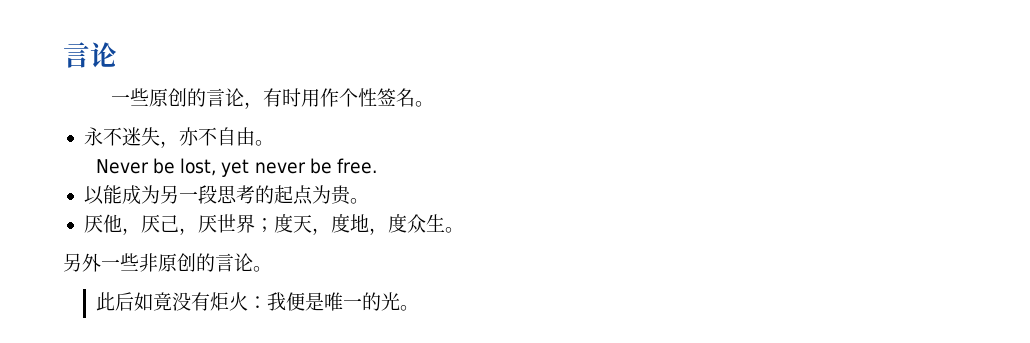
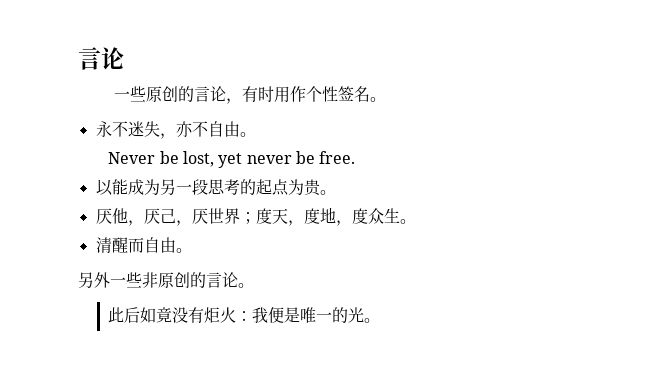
+ 清醒而自由。

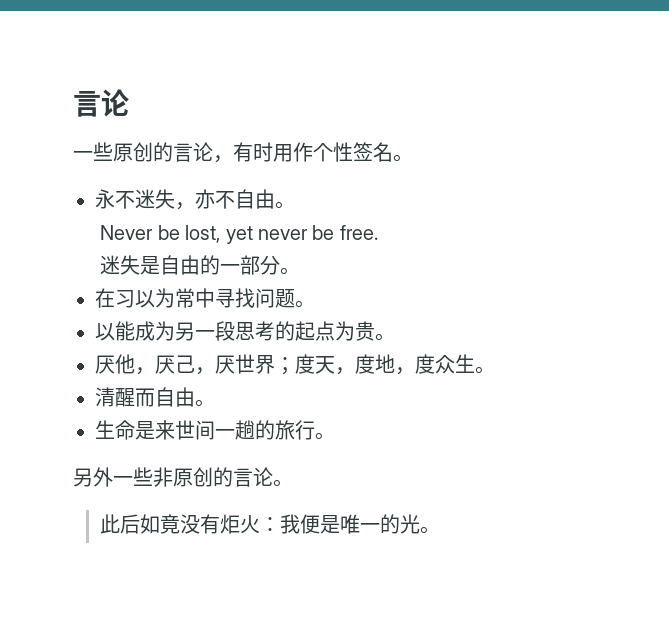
+ 迷失是自由的一部分。
+ 在习以为常中寻找问题。
+ 生命是来世间一趟的旅行。

